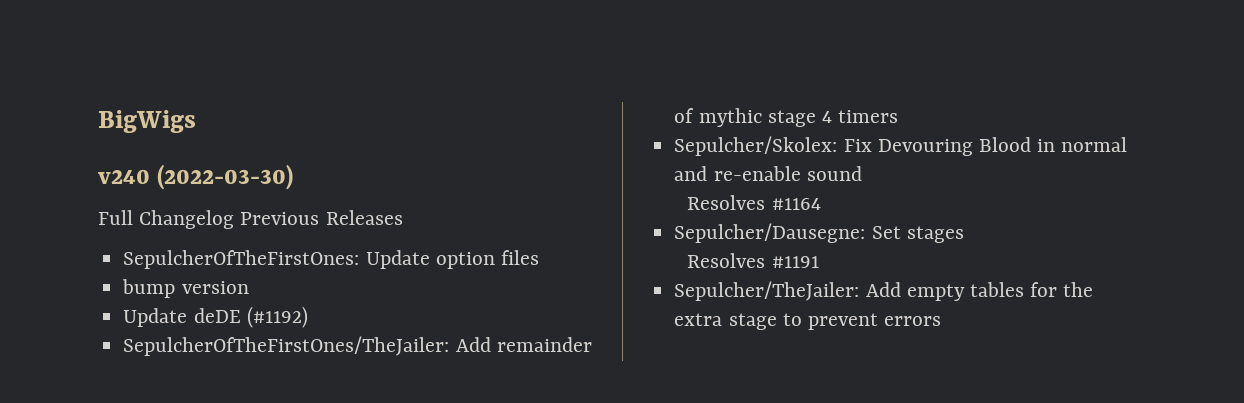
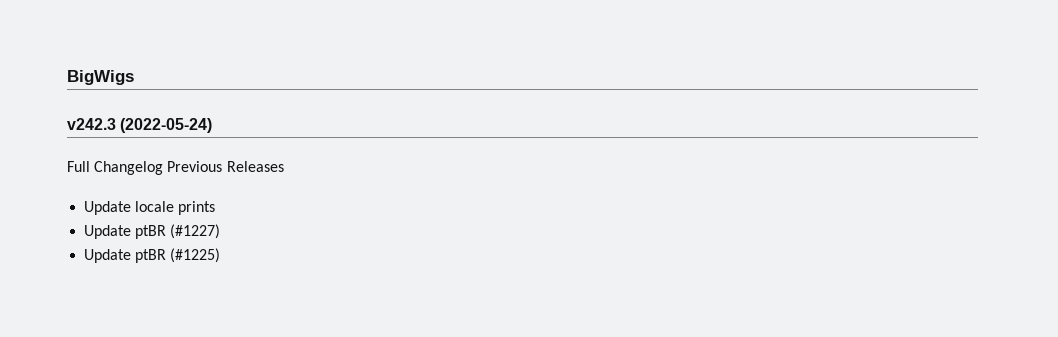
- v240 (2022-03-30)
+ v242.3 (2022-05-24)
- SepulcherOfTheFirstOnes: Update option files
- bump version
- Update deDE (#1192)
- SepulcherOfTheFirstOnes/TheJailer: Add remainder of mythic stage 4 timers
- Sepulcher/Skolex: Fix Devouring Blood in normal and re-enable sound
- Resolves #1164
- Sepulcher/Dausegne: Set stages
- Resolves #1191
- Sepulcher/TheJailer: Add empty tables for the extra stage to prevent errors
+ Update locale prints
+ Update ptBR (#1227)
+ Update ptBR (#1225)

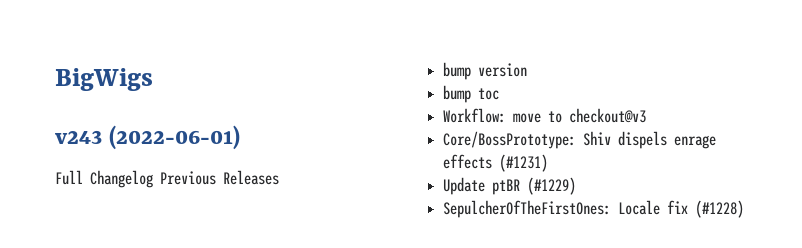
- v242.3 (2022-05-24)
+ v243 (2022-06-01)
- Update locale prints
- Update ptBR (#1227)
- Update ptBR (#1225)
+ bump version
+ bump toc
+ Workflow: move to checkout@v3
+ Core/BossPrototype: Shiv dispels enrage effects (#1231)
+ Update ptBR (#1229)
+ SepulcherOfTheFirstOnes: Locale fix (#1228)

